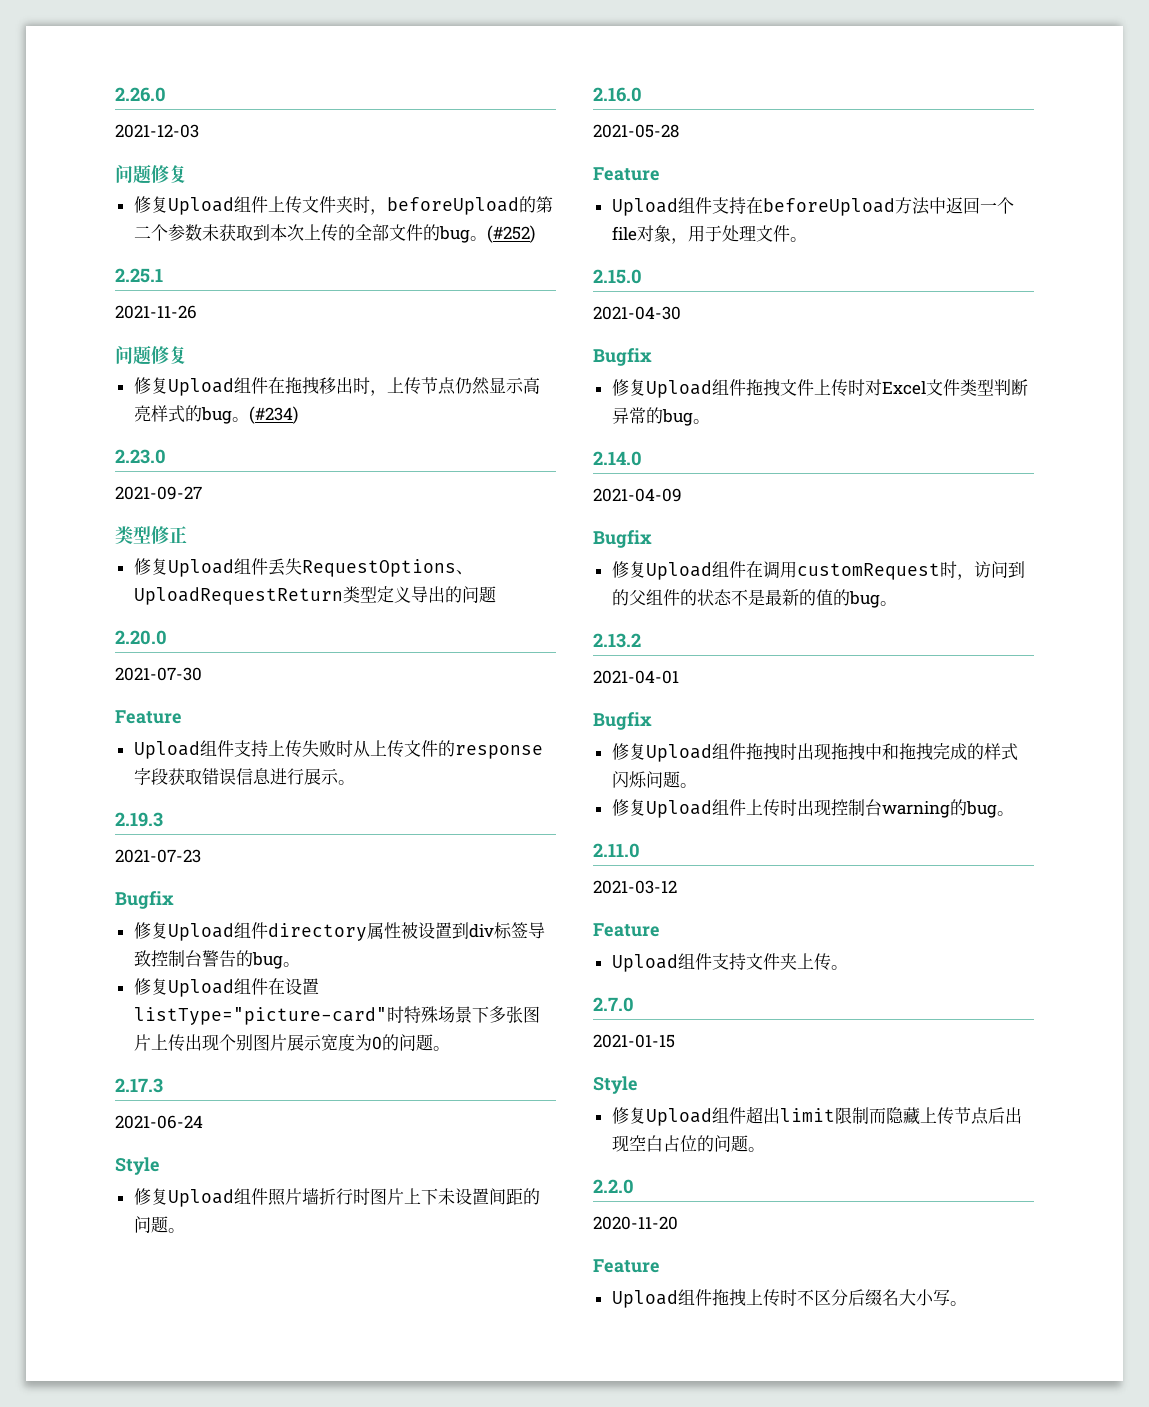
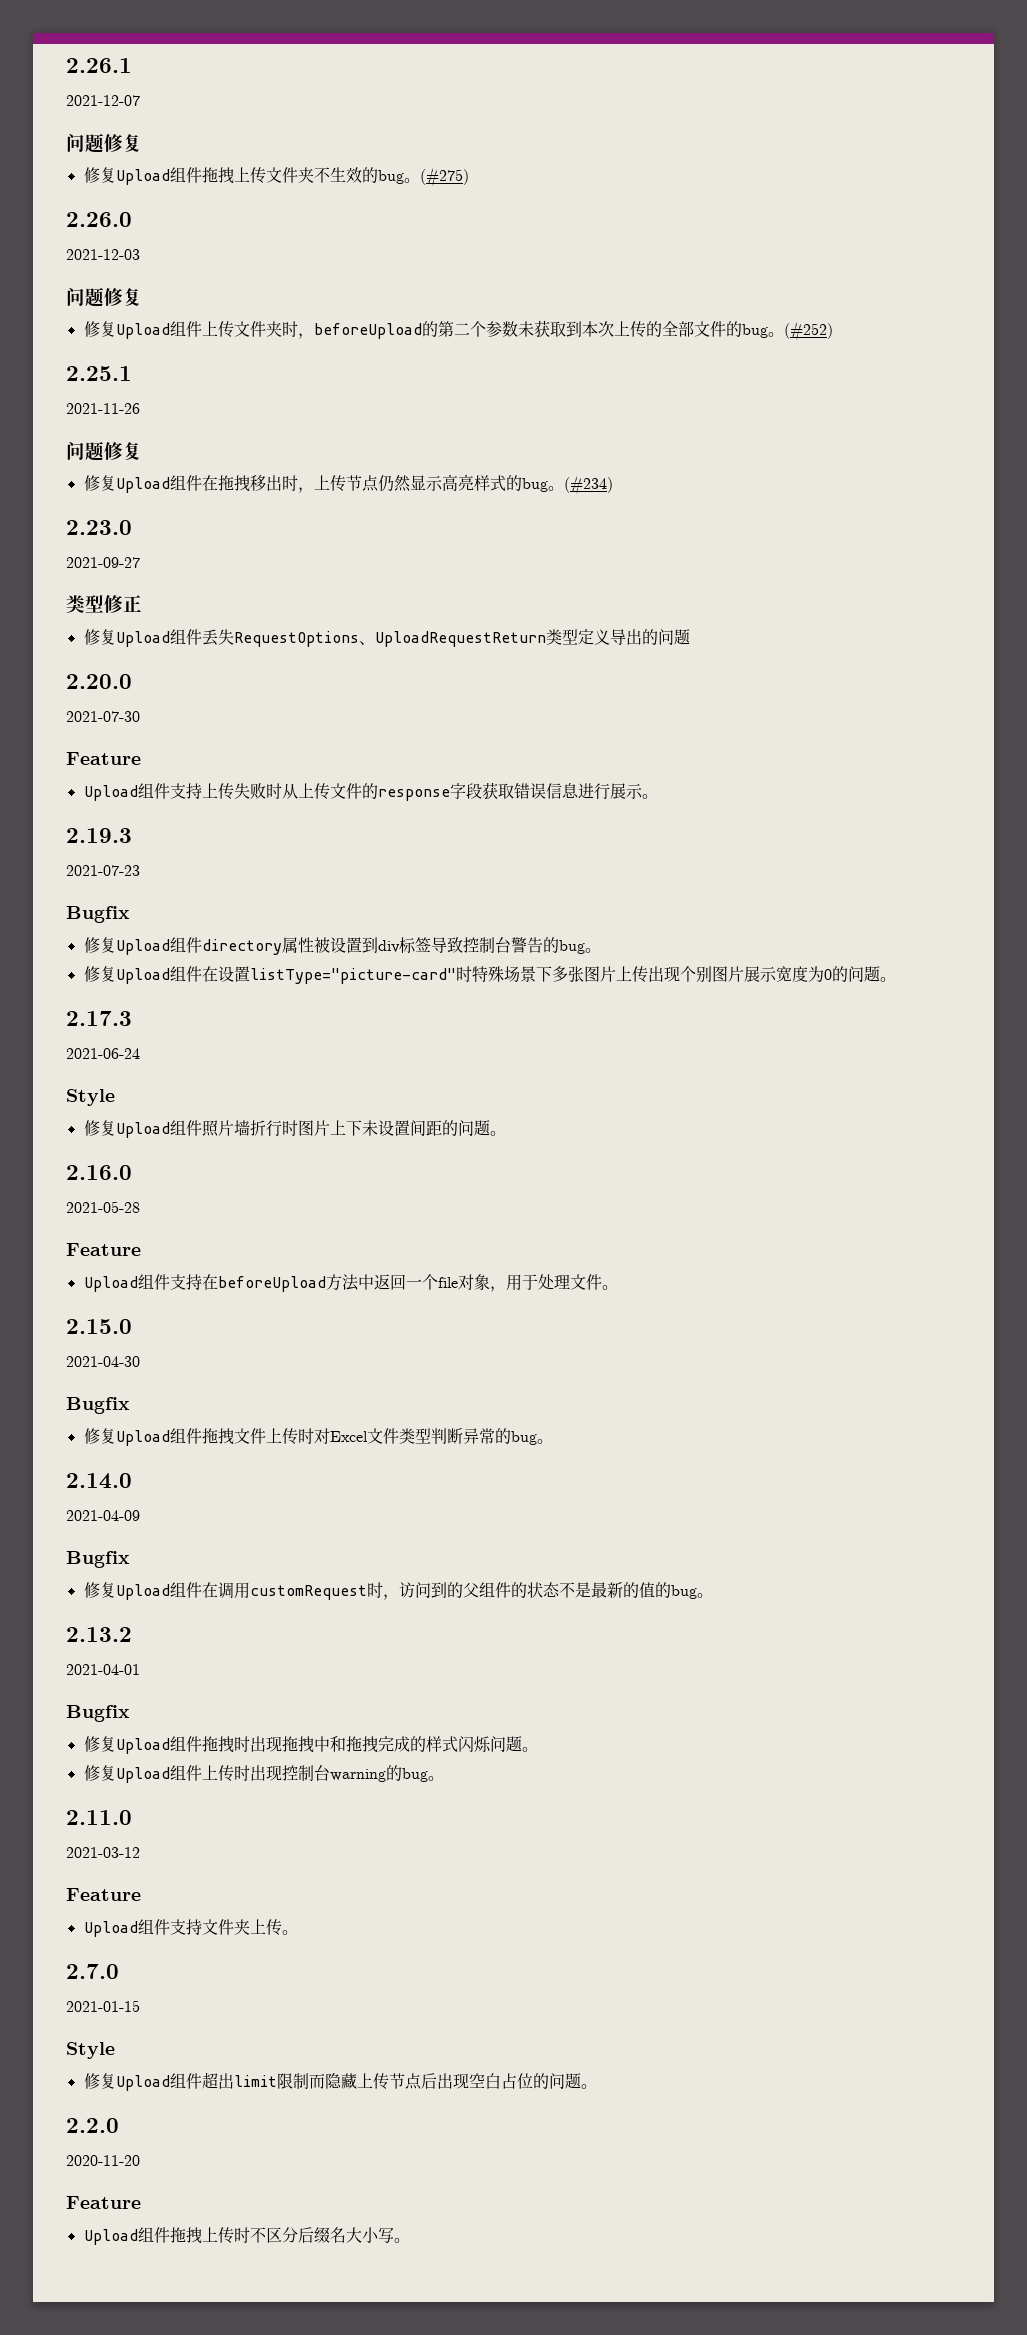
+ 2.26.1
+ 2021-12-07
+ 问题修复
+ 修复Upload组件拖拽上传文件夹不生效的bug。(#275)

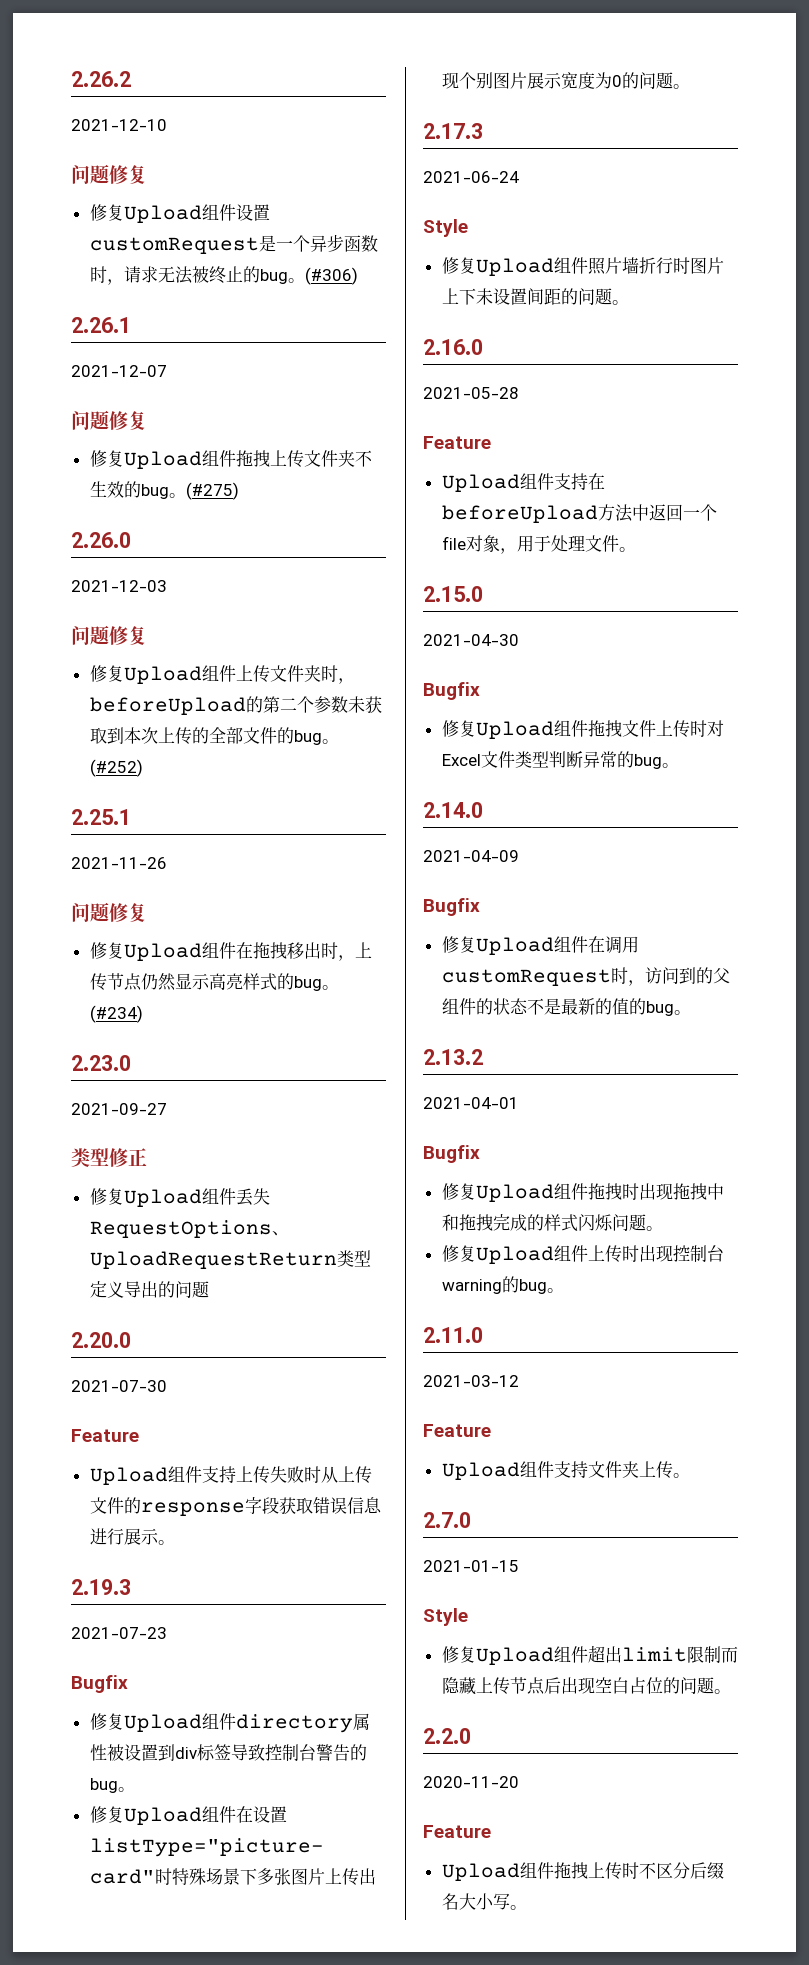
+ 2.26.2
+ 2021-12-10
+ 问题修复
+ 修复Upload组件设置customRequest是一个异步函数时，请求无法被终止的bug。(#306)

